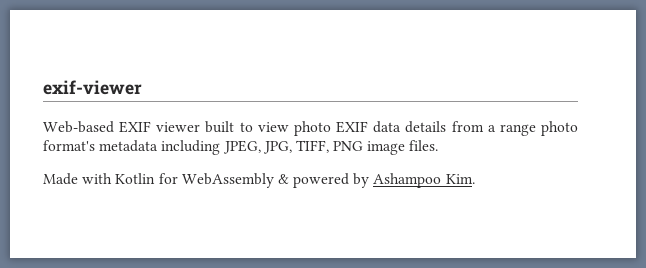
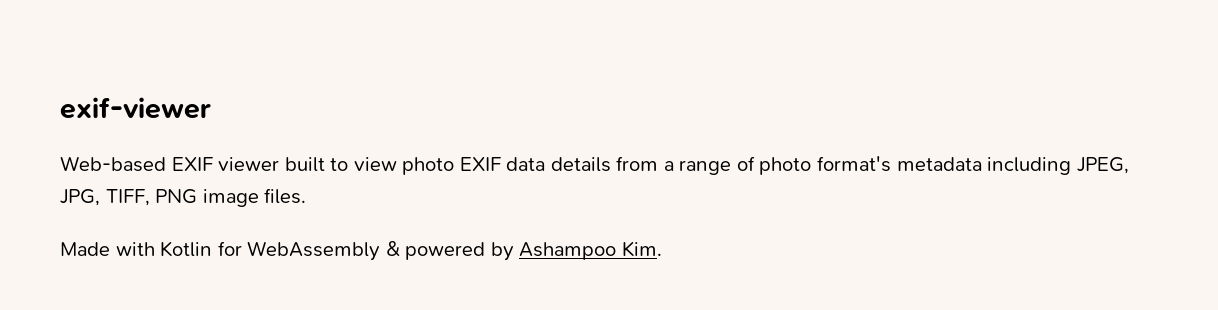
- Web-based EXIF viewer built to view photo EXIF data details from a range photo format's metadata including JPEG, JPG, TIFF, PNG image files.
+ Web-based EXIF viewer built to view photo EXIF data details from a range of photo format's metadata including JPEG, JPG, TIFF, PNG image files.

